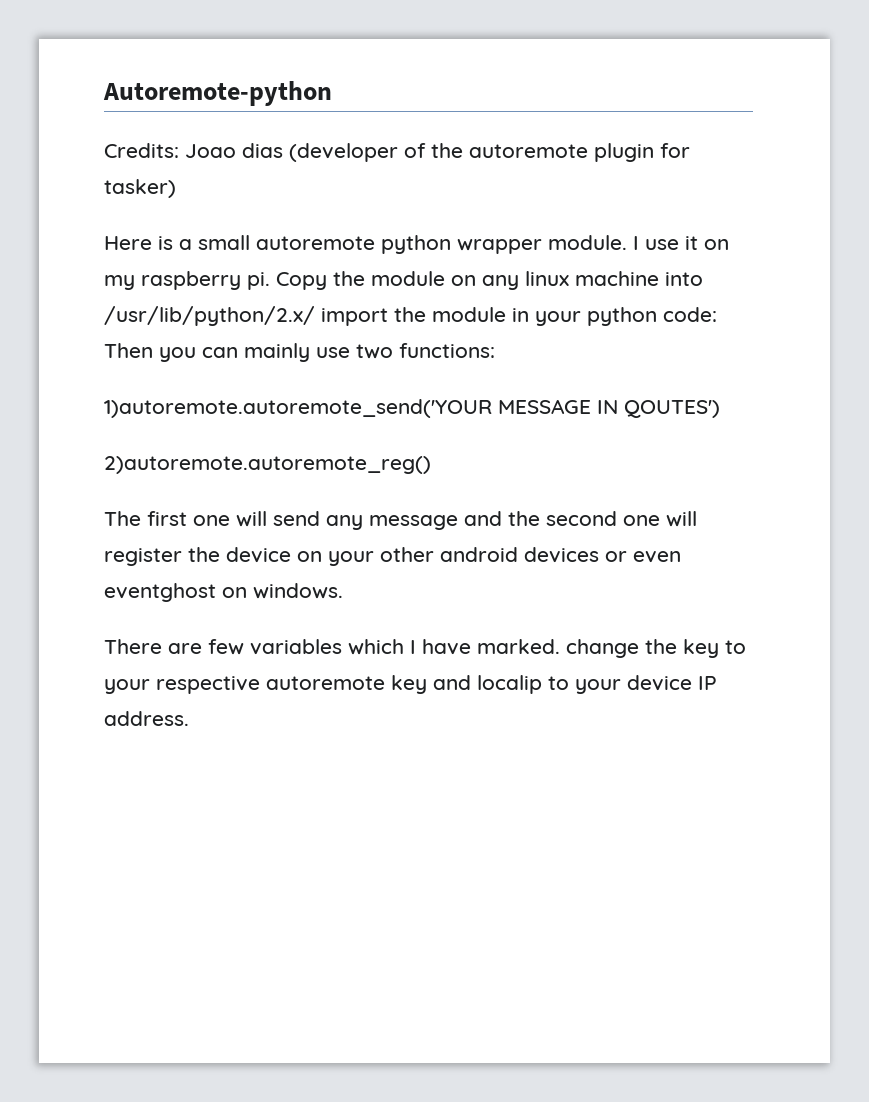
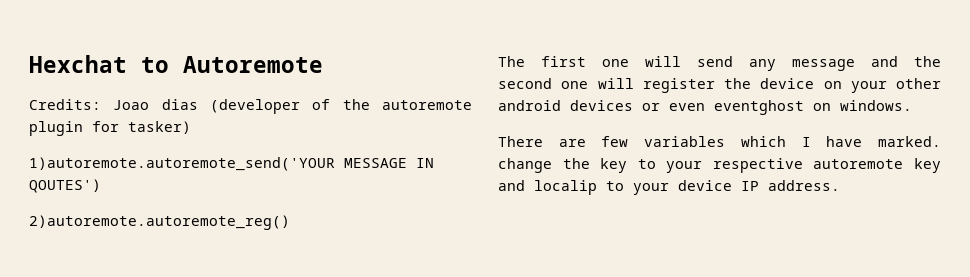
- Autoremote-python
+ Hexchat to Autoremote
- Here is a small autoremote python wrapper module. I use it on my raspberry pi. Copy the module on any linux machine into /usr/lib/python/2.x/ import the module in your python code: Then you can mainly use two functions:

